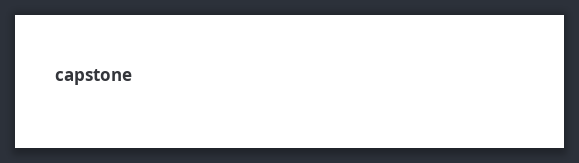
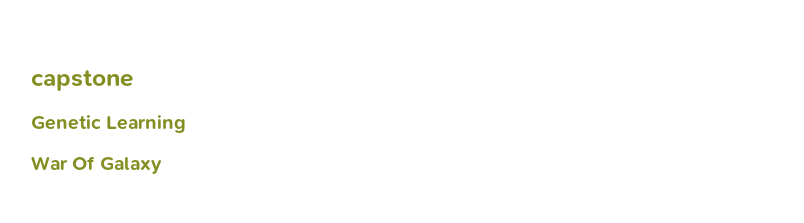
+ Genetic Learning
+ War Of Galaxy

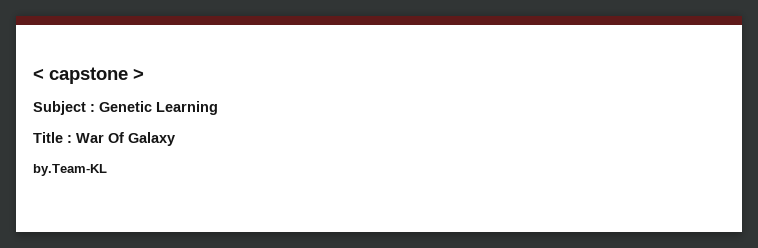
- capstone
- Genetic Learning
+ < capstone >
+ Subject : Genetic Learning
- War Of Galaxy
+ Title : War Of Galaxy
+ by.Team-KL

